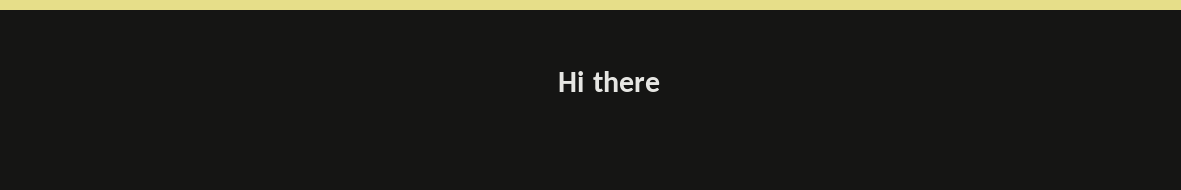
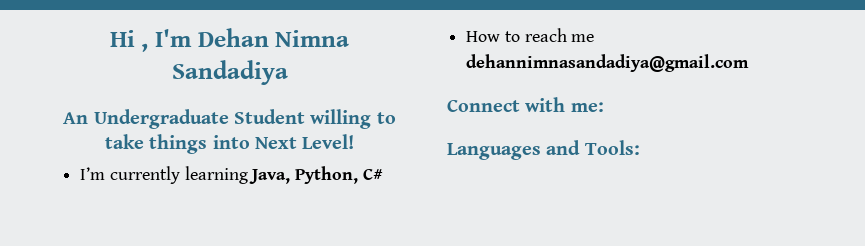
- Hi there
+ Hi , I'm Dehan Nimna Sandadiya
+ An Undergraduate Student willing to take things into Next Level!
+ I’m currently learning Java, Python, C#
+ How to reach me dehannimnasandadiya@gmail.com
+ Connect with me:
+ Languages and Tools:

